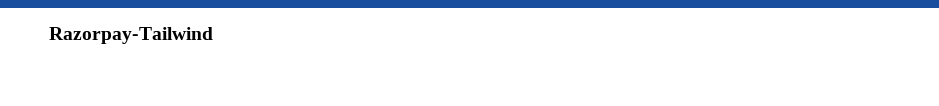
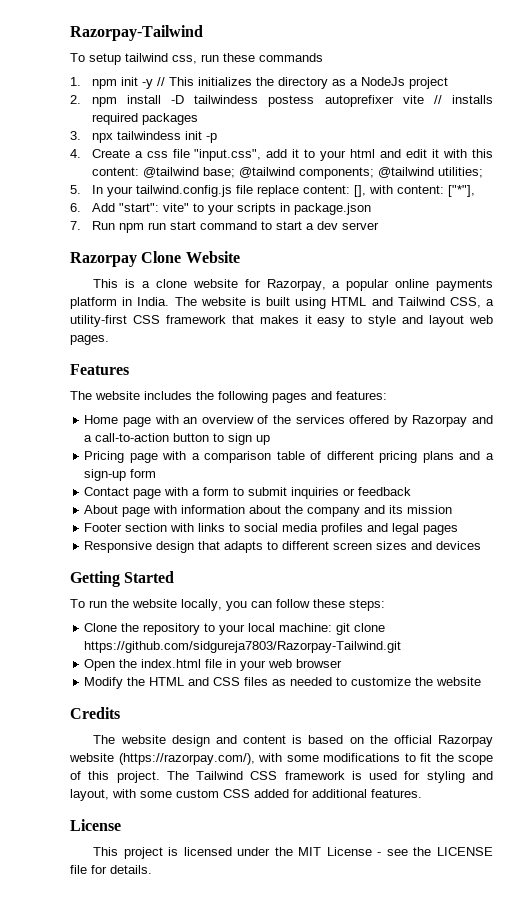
+ To setup tailwind css, run these commands
+ 1. npm init -y // This initializes the directory as a NodeJs project
+ 2. npm install -D tailwindess postess autoprefixer vite // installs required packages
+ 3. npx tailwindess init -p
+ 4. Create a css file "input.css", add it to your html and edit it with this content: @tailwind base; @tailwind components; @tailwind utilities;
+ 5. In your tailwind.config.js file replace content: [], with content: ["*"],
+ 6. Add "start": vite" to your scripts in package.json
+ 7. Run npm run start command to start a dev server
+ Razorpay Clone Website
+ This is a clone website for Razorpay, a popular online payments platform in India. The website is built using HTML and Tailwind CSS, a utility-first CSS framework that makes it easy to style and layout web pages.
+ Features
+ The website includes the following pages and features:
+ Home page with an overview of the services offered by Razorpay and a call-to-action button to sign up
+ Pricing page with a comparison table of different pricing plans and a sign-up form
+ Contact page with a form to submit inquiries or feedback
+ About page with information about the company and its mission
+ Footer section with links to social media profiles and legal pages
+ Responsive design that adapts to different screen sizes and devices
+ Getting Started
+ To run the website locally, you can follow these steps:
+ Clone the repository to your local machine: git clone https://github.com/sidgureja7803/Razorpay-Tailwind.git
+ Open the index.html file in your web browser
+ Modify the HTML and CSS files as needed to customize the website
+ Credits
+ The website design and content is based on the official Razorpay website (https://razorpay.com/), with some modifications to fit the scope of this project. The Tailwind CSS framework is used for styling and layout, with some custom CSS added for additional features.
+ License
+ This project is licensed under the MIT License - see the LICENSE file for details.

